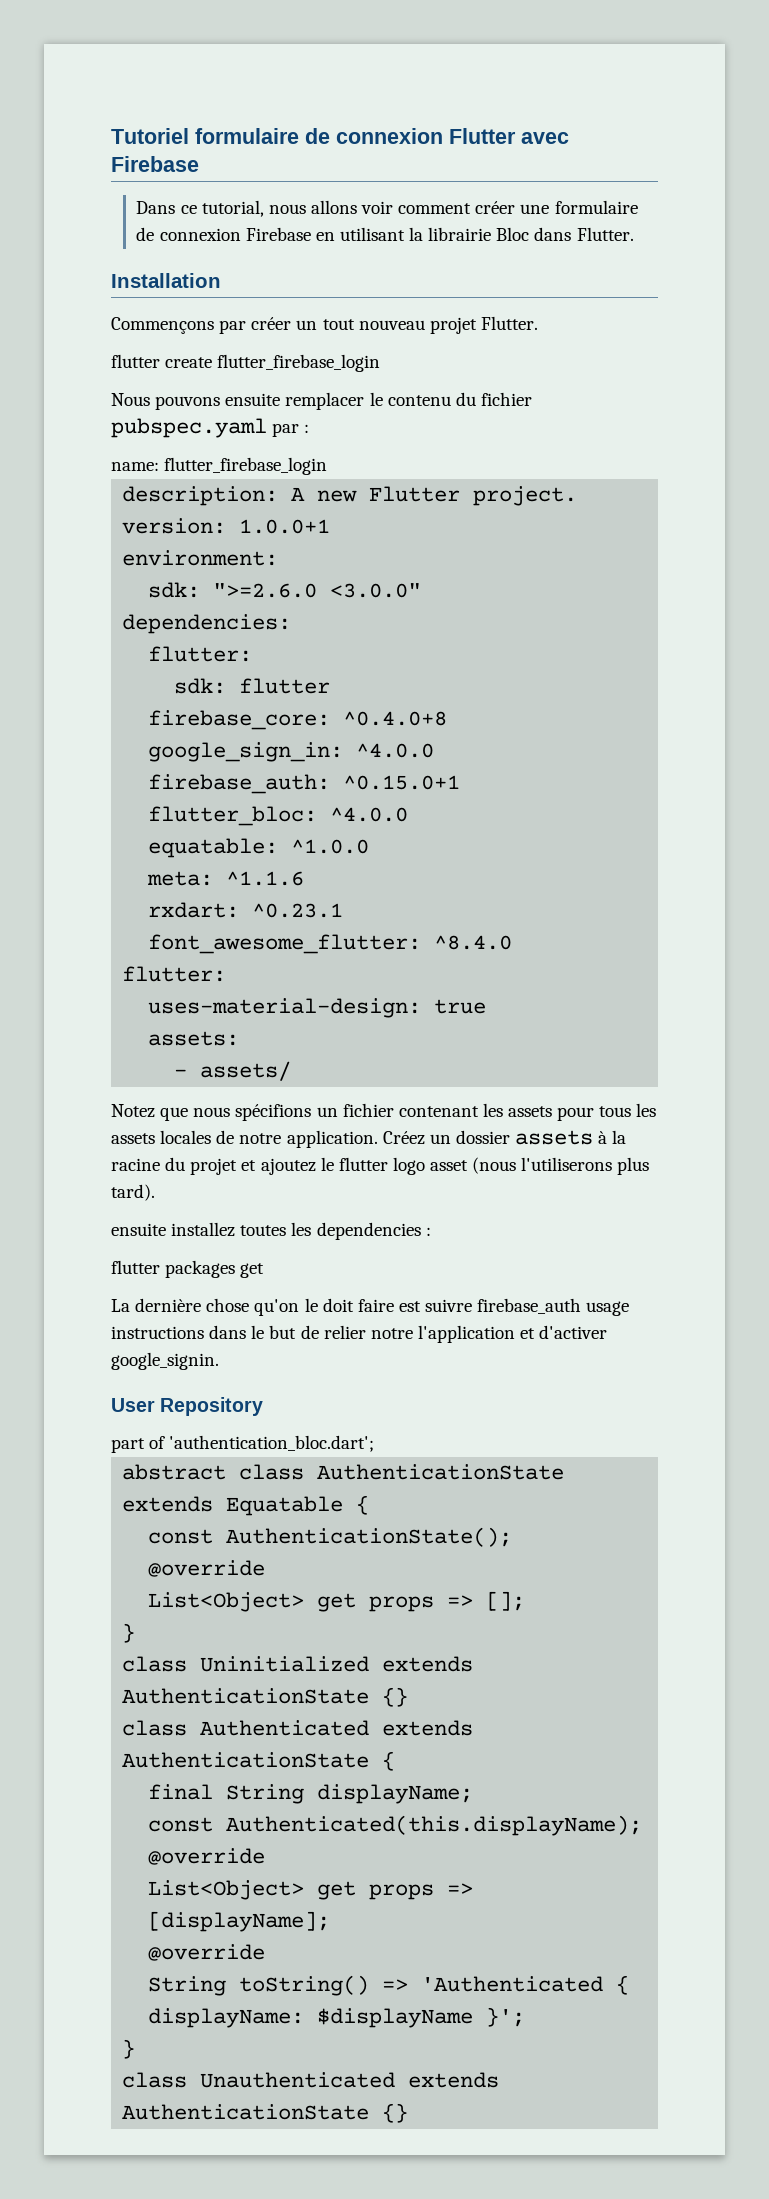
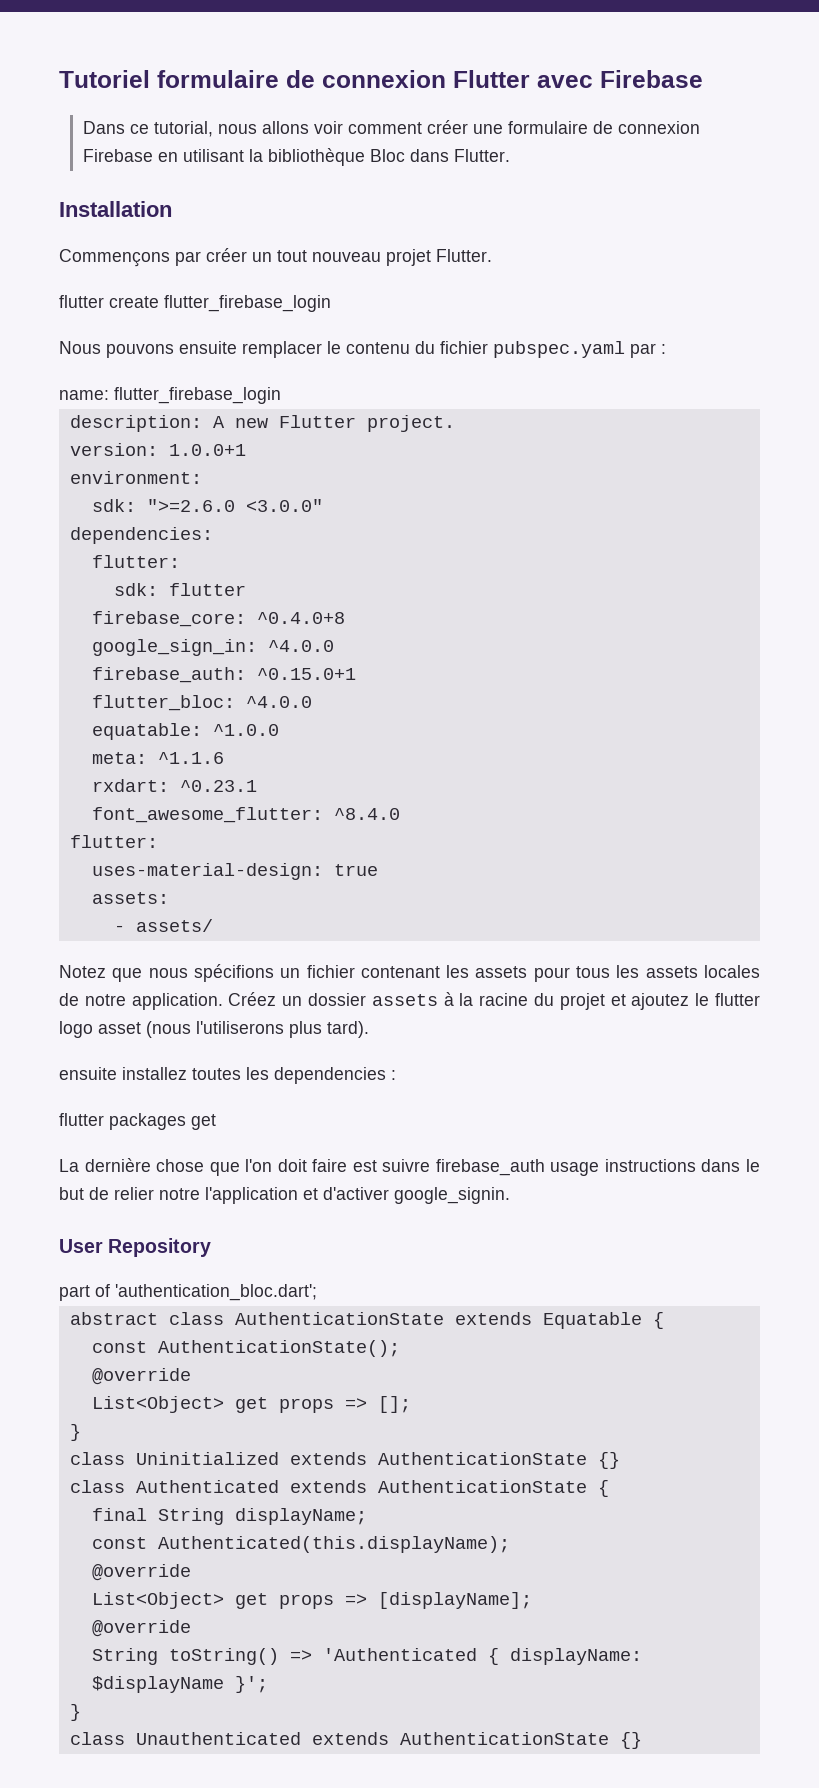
- Dans ce tutorial, nous allons voir comment créer une formulaire de connexion Firebase en utilisant la librairie Bloc dans Flutter.
+ Dans ce tutorial, nous allons voir comment créer une formulaire de connexion Firebase en utilisant la bibliothèque Bloc dans Flutter.
- La dernière chose qu'on le doit faire est suivre firebase_auth usage instructions dans le but de relier notre l'application et d'activer google_signin.
+ La dernière chose que l'on doit faire est suivre firebase_auth usage instructions dans le but de relier notre l'application et d'activer google_signin.

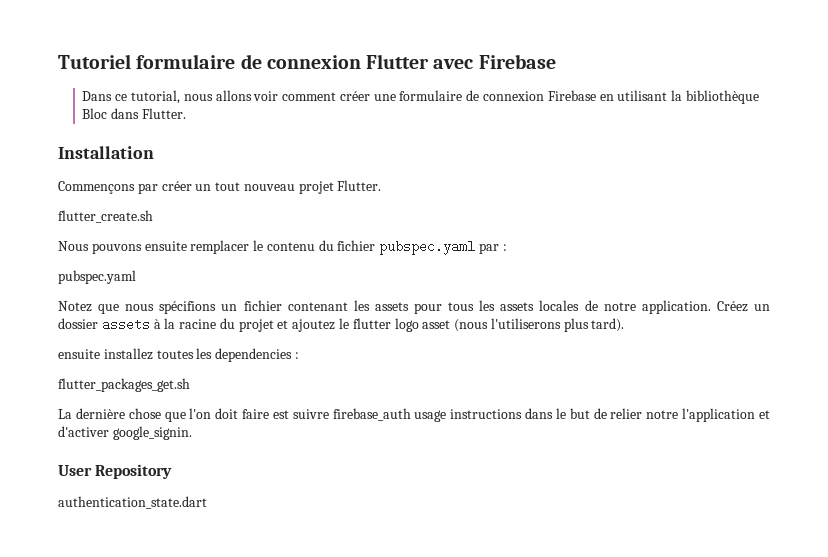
- flutter create flutter_firebase_login
+ flutter_create.sh
  Nous pouvons ensuite remplacer le contenu du fichier pubspec.yaml par :
- name: flutter_firebase_login
- description: A new Flutter project.
- version: 1.0.0+1
- environment:
- sdk: ">=2.6.0 <3.0.0"
- dependencies:
- flutter:
- sdk: flutter
- firebase_core: ^0.4.0+8
- google_sign_in: ^4.0.0
- firebase_auth: ^0.15.0+1
- flutter_bloc: ^4.0.0
- equatable: ^1.0.0
- meta: ^1.1.6
- rxdart: ^0.23.1
- font_awesome_flutter: ^8.4.0
- flutter:
- uses-material-design: true
- assets:
- - assets/
+ pubspec.yaml
- flutter packages get
+ flutter_packages_get.sh
- part of 'authentication_bloc.dart';
- abstract class AuthenticationState extends Equatable {
- const AuthenticationState();
- @override
- List<Object> get props => [];
- }
- class Uninitialized extends AuthenticationState {}
- class Authenticated extends AuthenticationState {
- final String displayName;
- const Authenticated(this.displayName);
- @override
- List<Object> get props => [displayName];
- @override
- String toString() => 'Authenticated { displayName: $displayName }';
- }
- class Unauthenticated extends AuthenticationState {}
+ authentication_state.dart

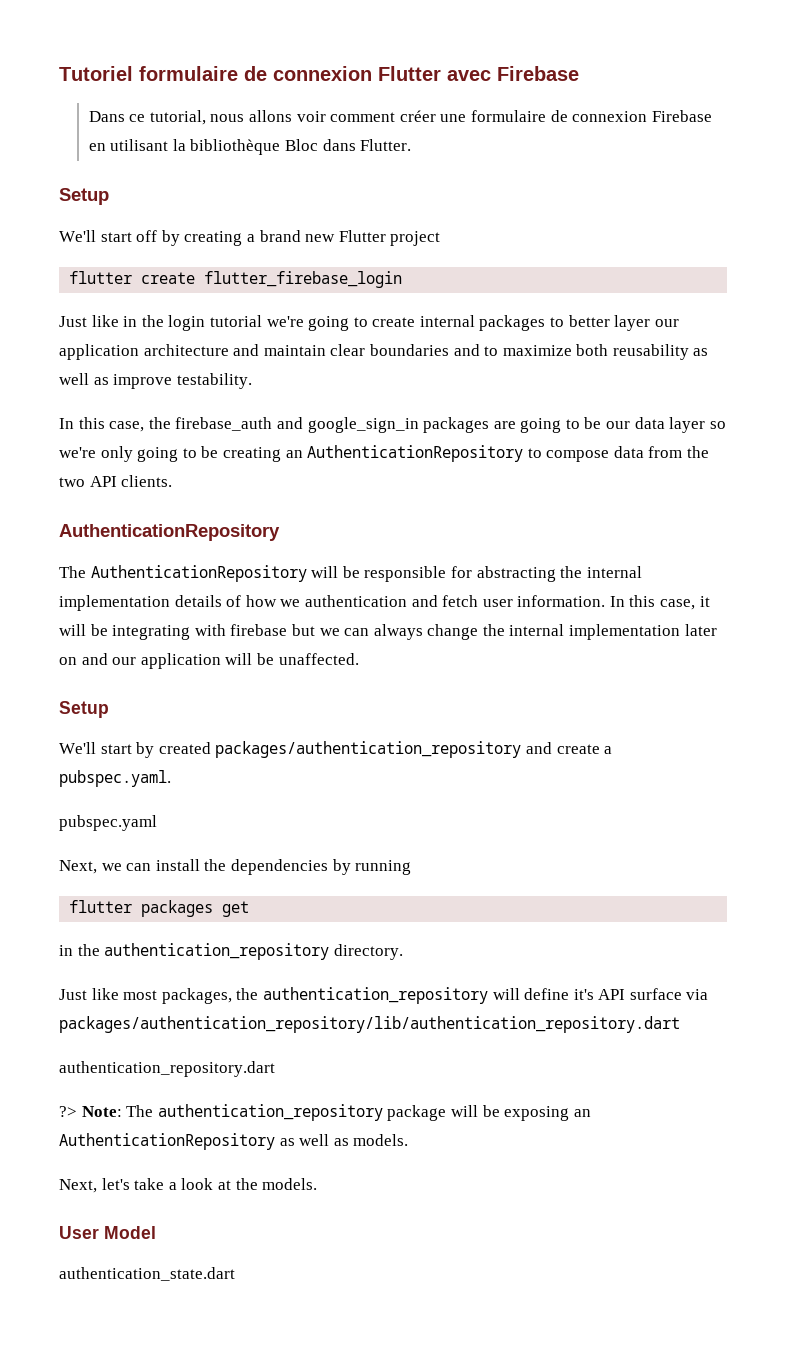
  Dans ce tutorial, nous allons voir comment créer une formulaire de connexion Firebase en utilisant la bibliothèque Bloc dans Flutter.
- Installation
- Commençons par créer un tout nouveau projet Flutter.
- flutter_create.sh
- Nous pouvons ensuite remplacer le contenu du fichier pubspec.yaml par :
+ Setup
+ We'll start off by creating a brand new Flutter project
+ flutter create flutter_firebase_login
+ Just like in the login tutorial we're going to create internal packages to better layer our application architecture and maintain clear boundaries and to maximize both reusability as well as improve testability.
+ In this case, the firebase_auth and google_sign_in packages are going to be our data layer so we're only going to be creating an AuthenticationRepository to compose data from the two API clients.
+ AuthenticationRepository
+ The AuthenticationRepository will be responsible for abstracting the internal implementation details of how we authentication and fetch user information. In this case, it will be integrating with firebase but we can always change the internal implementation later on and our application will be unaffected.
+ Setup
+ We'll start by created packages/authentication_repository and create a pubspec.yaml.
  pubspec.yaml
- Notez que nous spécifions un fichier contenant les assets pour tous les assets locales de notre application. Créez un dossier assets à la racine du projet et ajoutez le flutter logo asset (nous l'utiliserons plus tard).
- ensuite installez toutes les dependencies :
- flutter_packages_get.sh
- La dernière chose que l'on doit faire est suivre firebase_auth usage instructions dans le but de relier notre l'application et d'activer google_signin.
+ Next, we can install the dependencies by running
+ flutter packages get
+ in the authentication_repository directory.
+ Just like most packages, the authentication_repository will define it's API surface via packages/authentication_repository/lib/authentication_repository.dart
+ authentication_repository.dart
+ ?> Note: The authentication_repository package will be exposing an AuthenticationRepository as well as models.
+ Next, let's take a look at the models.
- User Repository
+ User Model

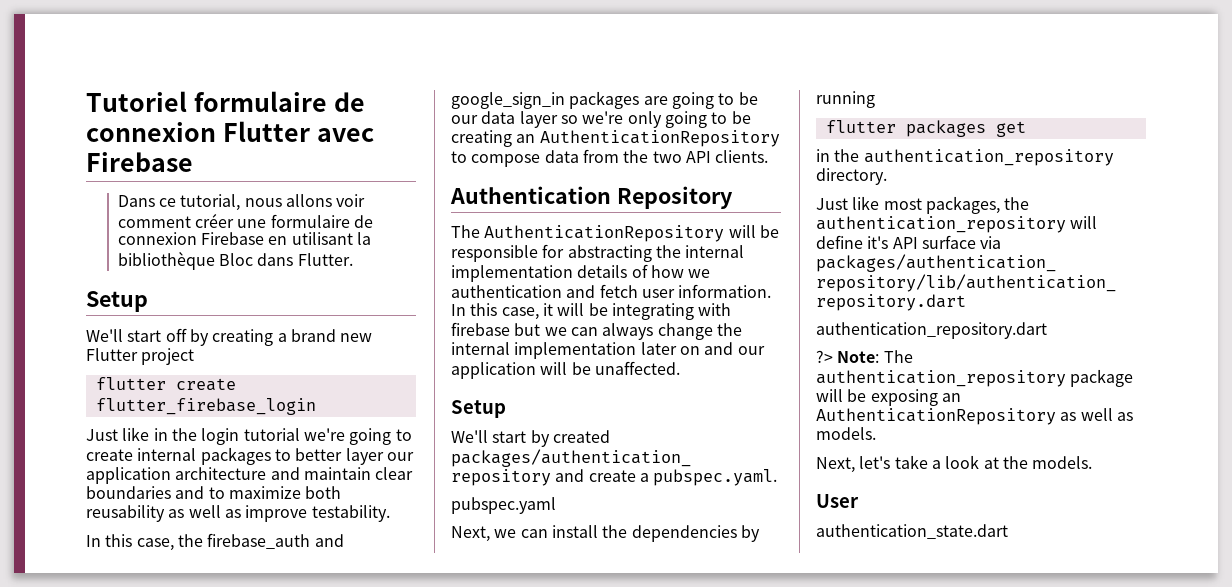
  In this case, the firebase_auth and google_sign_in packages are going to be our data layer so we're only going to be creating an AuthenticationRepository to compose data from the two API clients.
- AuthenticationRepository
+ Authentication Repository
- User Model
+ User

